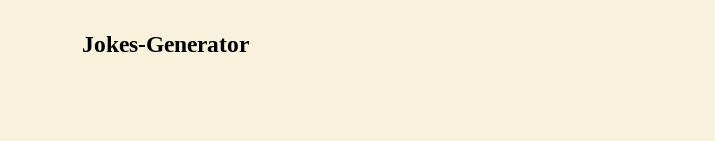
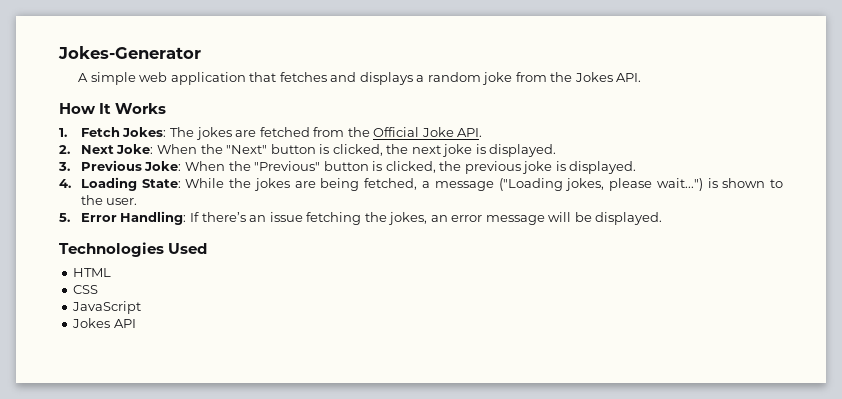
+ A simple web application that fetches and displays a random joke from the Jokes API.
+ How It Works
+ 1. Fetch Jokes: The jokes are fetched from the Official Joke API.
+ 2. Next Joke: When the "Next" button is clicked, the next joke is displayed.
+ 3. Previous Joke: When the "Previous" button is clicked, the previous joke is displayed.
+ 4. Loading State: While the jokes are being fetched, a message ("Loading jokes, please wait...") is shown to the user.
+ 5. Error Handling: If there’s an issue fetching the jokes, an error message will be displayed.
+ Technologies Used
+ HTML
+ CSS
+ JavaScript
+ Jokes API

